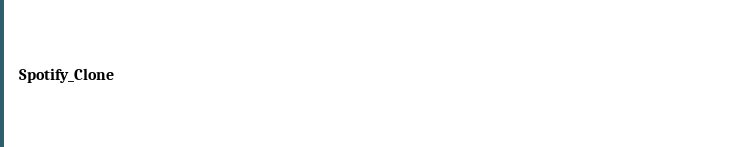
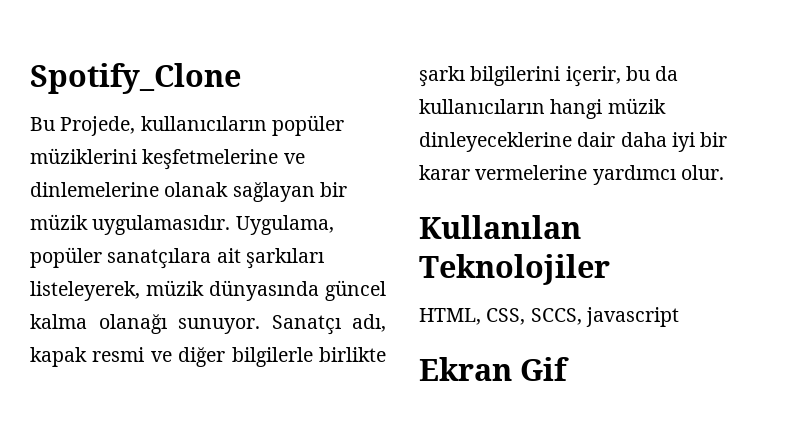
+ Bu Projede, kullanıcıların popüler müziklerini keşfetmelerine ve dinlemelerine olanak sağlayan bir müzik uygulamasıdır. Uygulama, popüler sanatçılara ait şarkıları listeleyerek, müzik dünyasında güncel kalma olanağı sunuyor. Sanatçı adı, kapak resmi ve diğer bilgilerle birlikte şarkı bilgilerini içerir, bu da kullanıcıların hangi müzik dinleyeceklerine dair daha iyi bir karar vermelerine yardımcı olur.
+ Kullanılan Teknolojiler
+ HTML, CSS, SCCS, javascript
+ Ekran Gif

